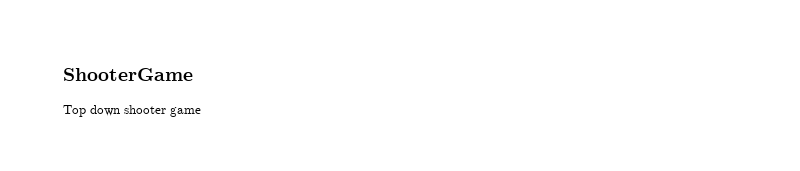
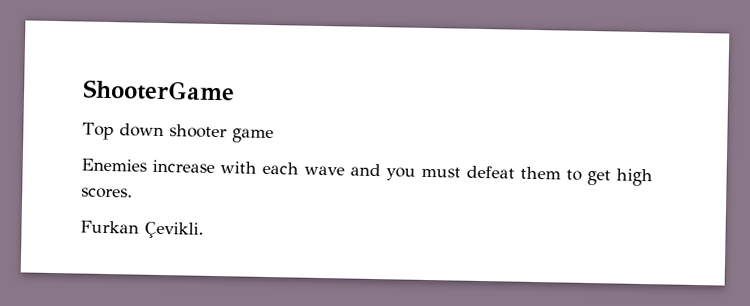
+ Enemies increase with each wave and you must defeat them to get high scores.
+ Furkan Çevikli.

